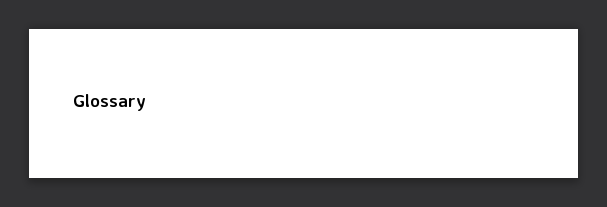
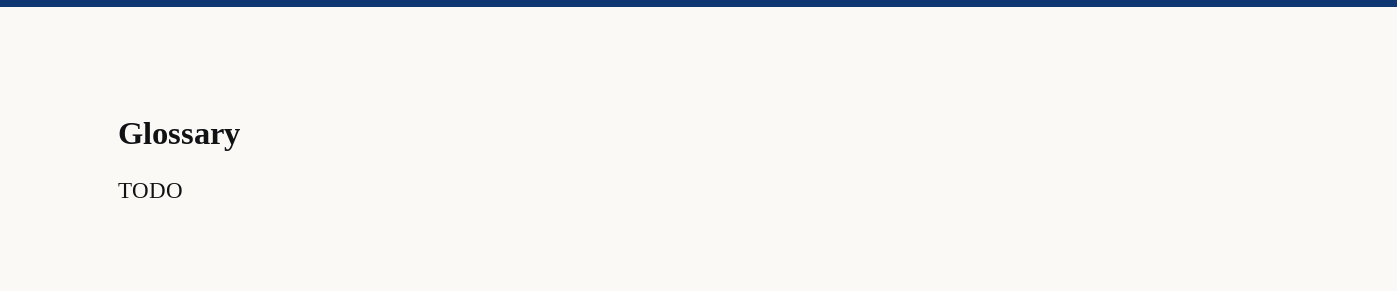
+ TODO

